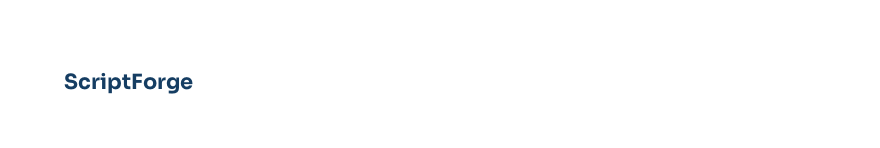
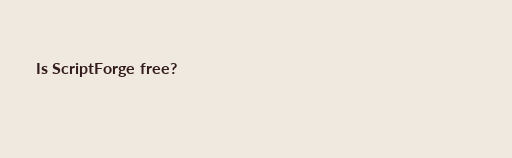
- ScriptForge
+ Is ScriptForge free?

